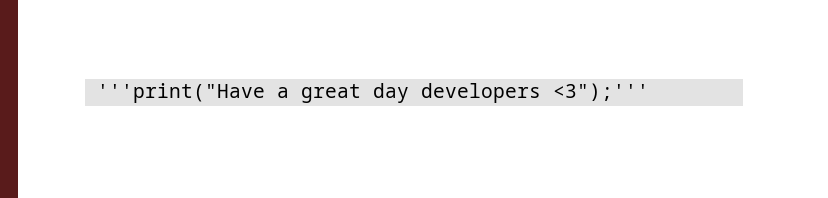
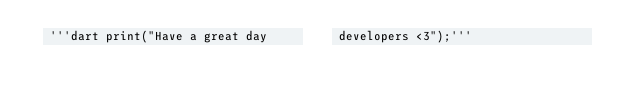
- '''print("Have a great day developers <3");'''
+ '''dart print("Have a great day developers <3");'''

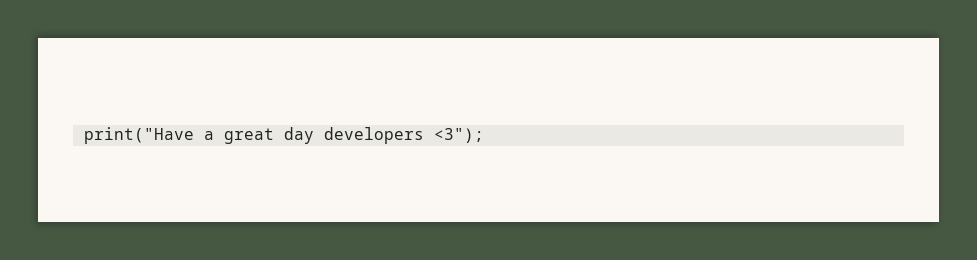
- '''dart print("Have a great day developers <3");'''
+ print("Have a great day developers <3");

